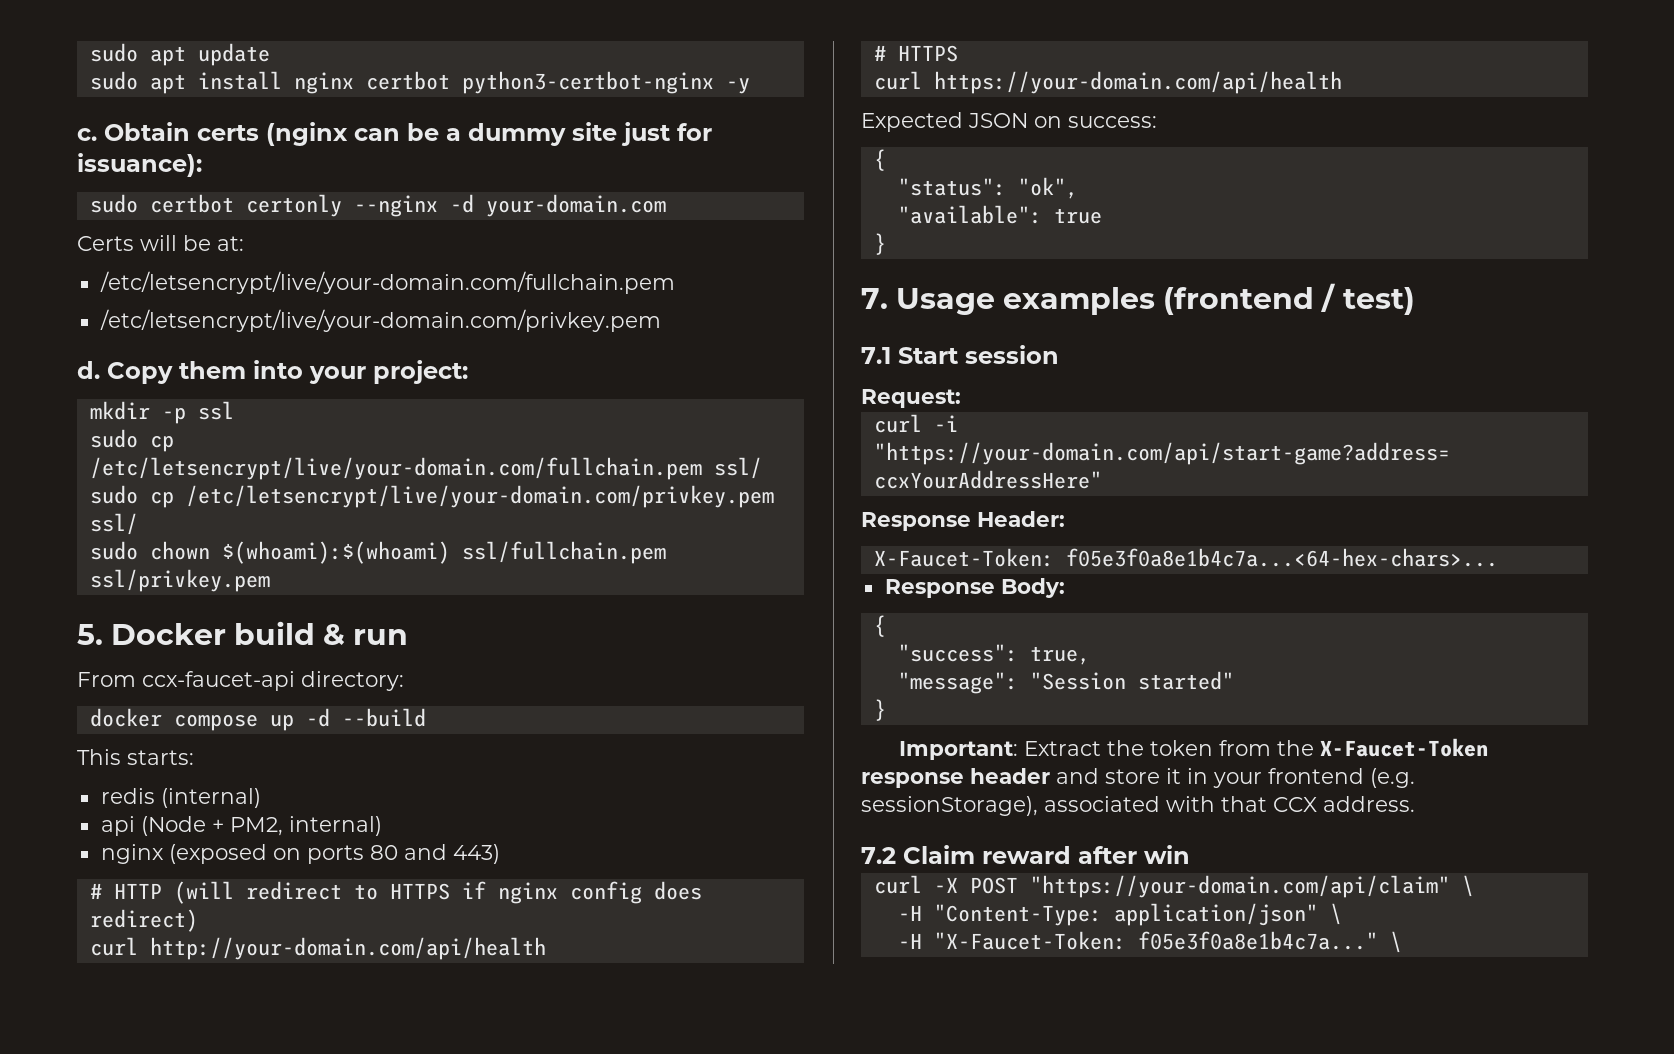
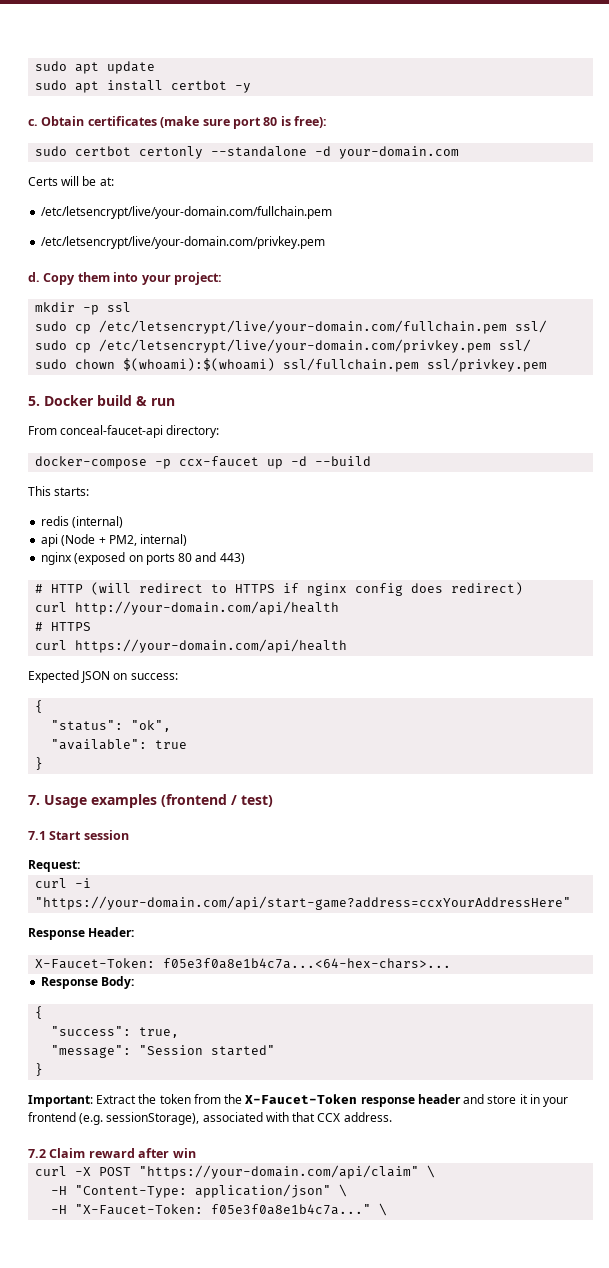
- sudo apt install nginx certbot python3-certbot-nginx -y
+ sudo apt install certbot -y
- Obtain certs (nginx can be a dummy site just for issuance):
+ Obtain certificates (make sure port 80 is free):
- sudo certbot certonly --nginx -d your-domain.com
+ sudo certbot certonly --standalone -d your-domain.com
- From ccx-faucet-api directory:
+ From conceal-faucet-api directory:
- docker compose up -d --build
+ docker-compose -p ccx-faucet up -d --build

